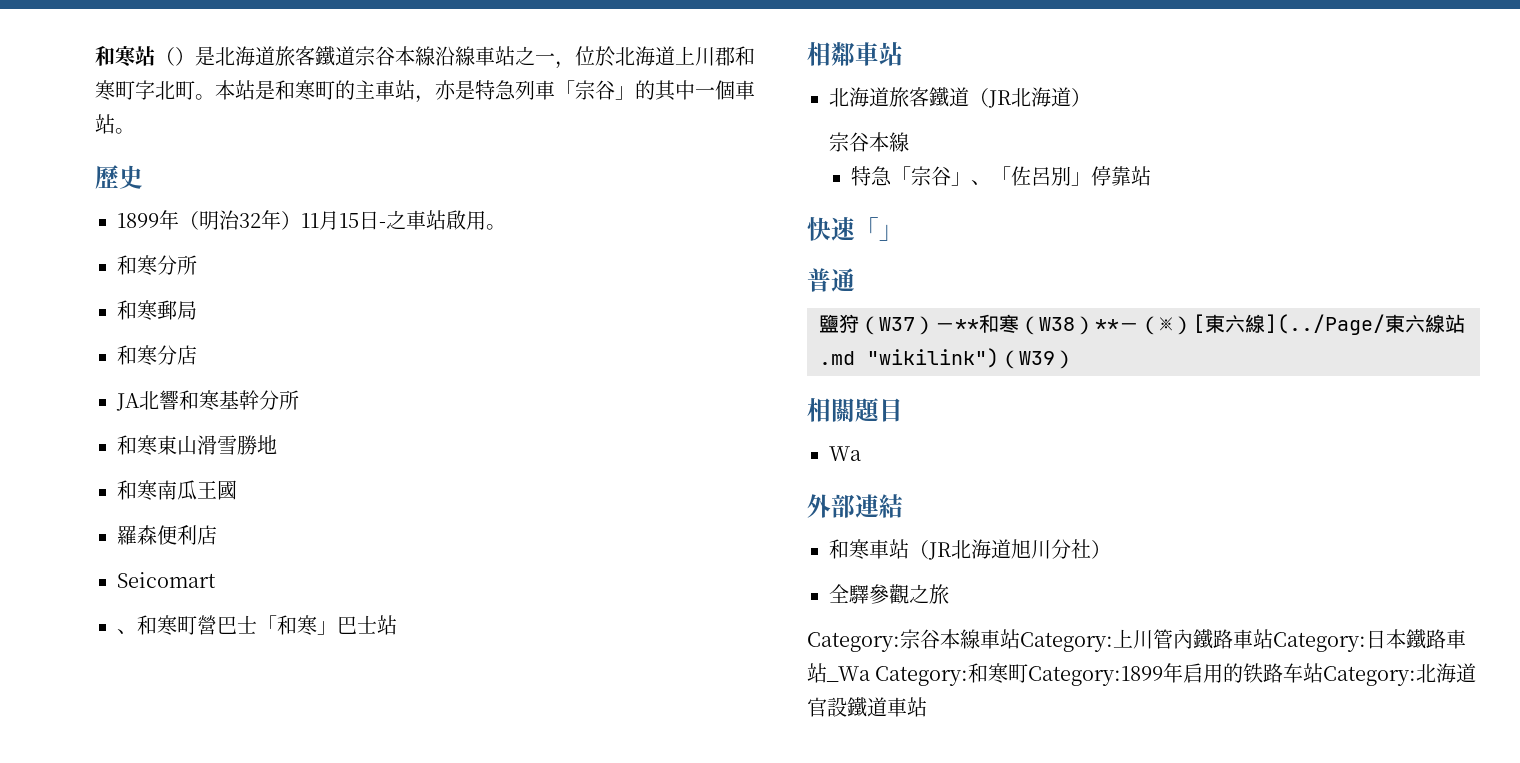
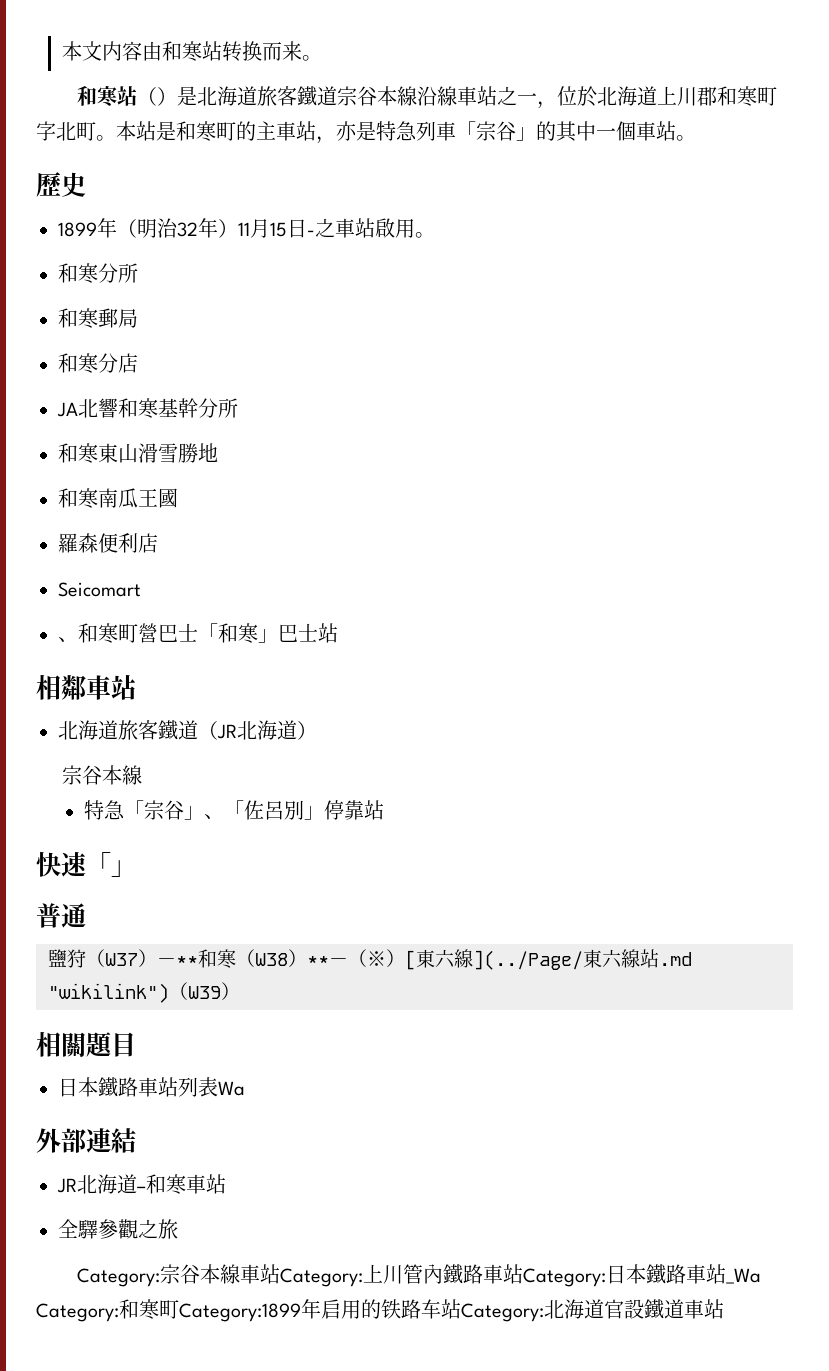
+ 本文内容由和寒站转换而来。
- Wa
+ 日本鐵路車站列表Wa
- 和寒車站（JR北海道旭川分社）
+ JR北海道–和寒車站

